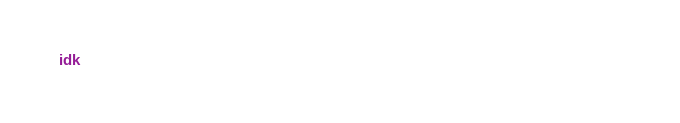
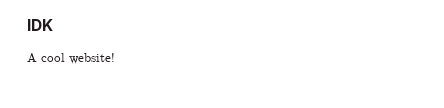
- idk
+ IDK
+ A cool website!

